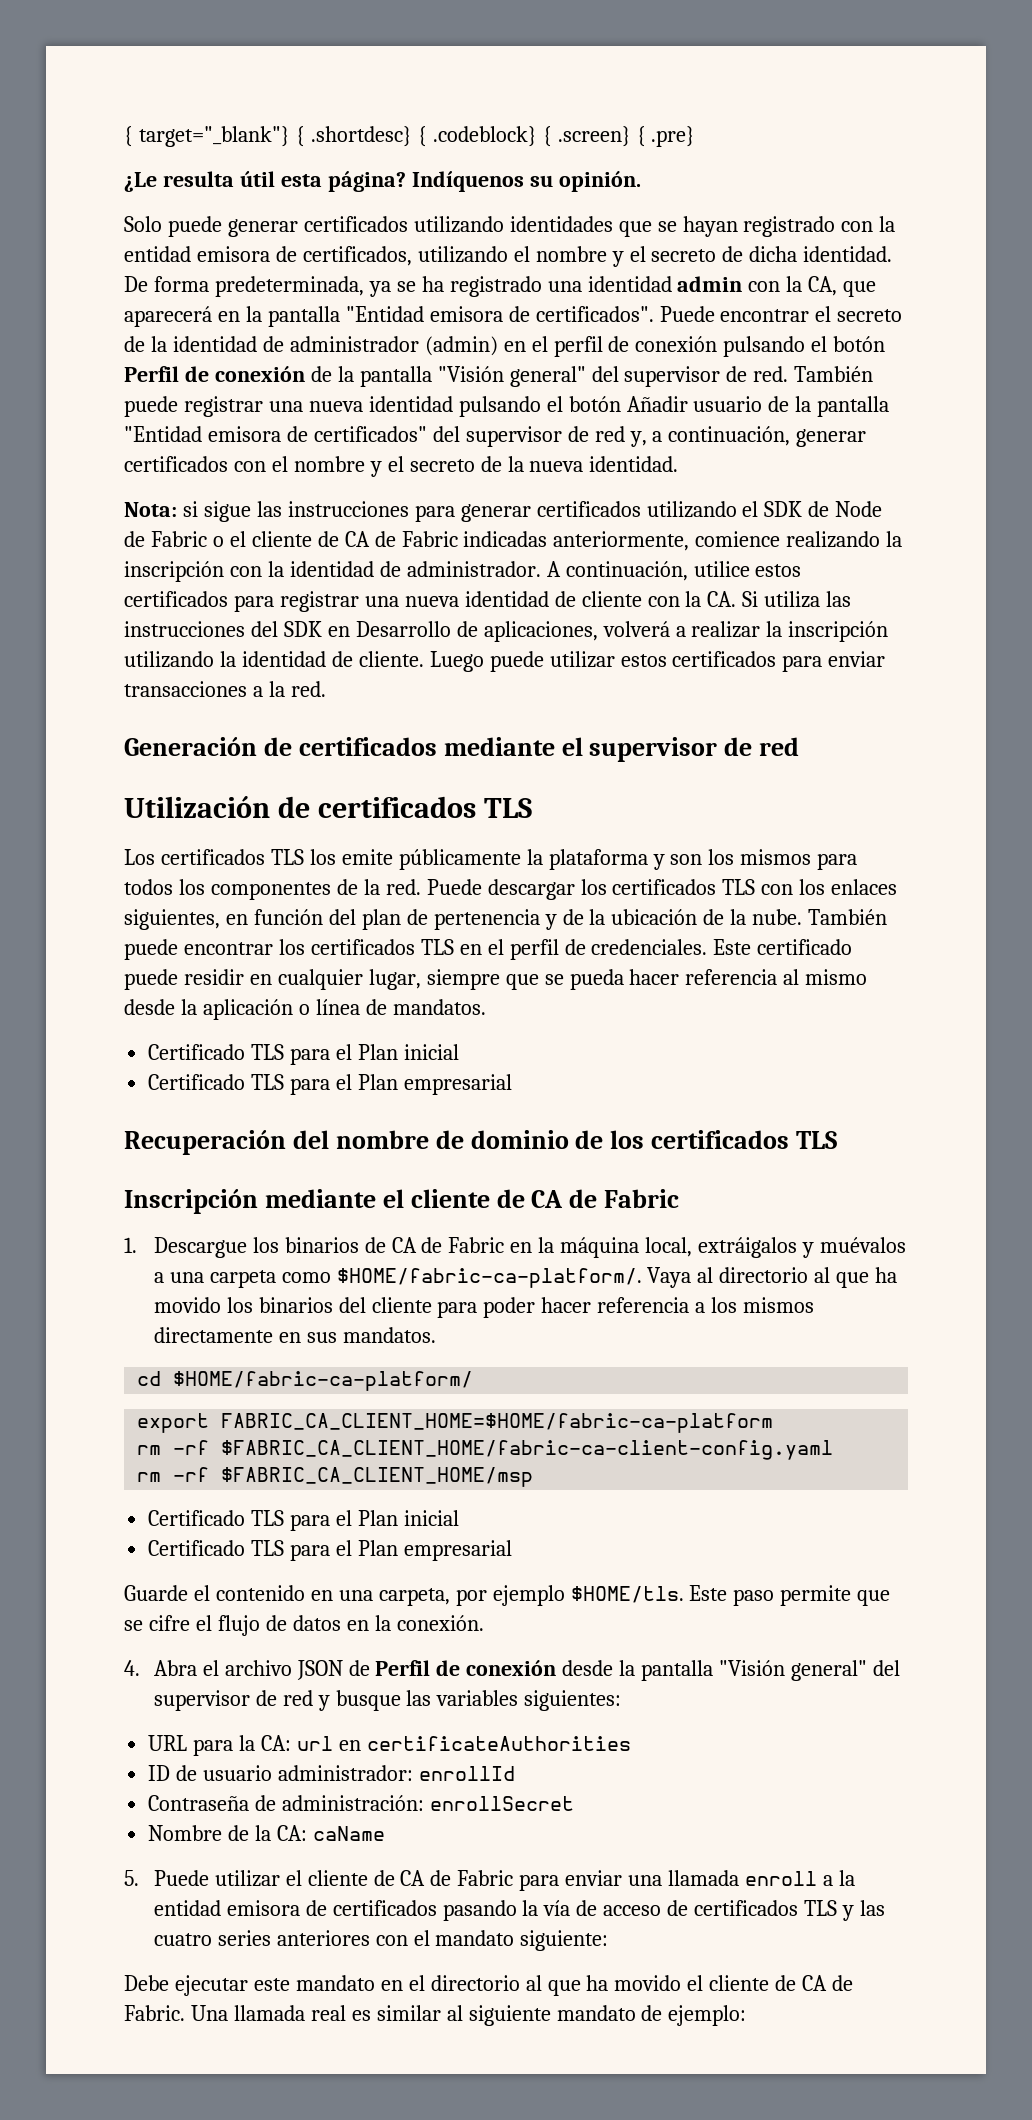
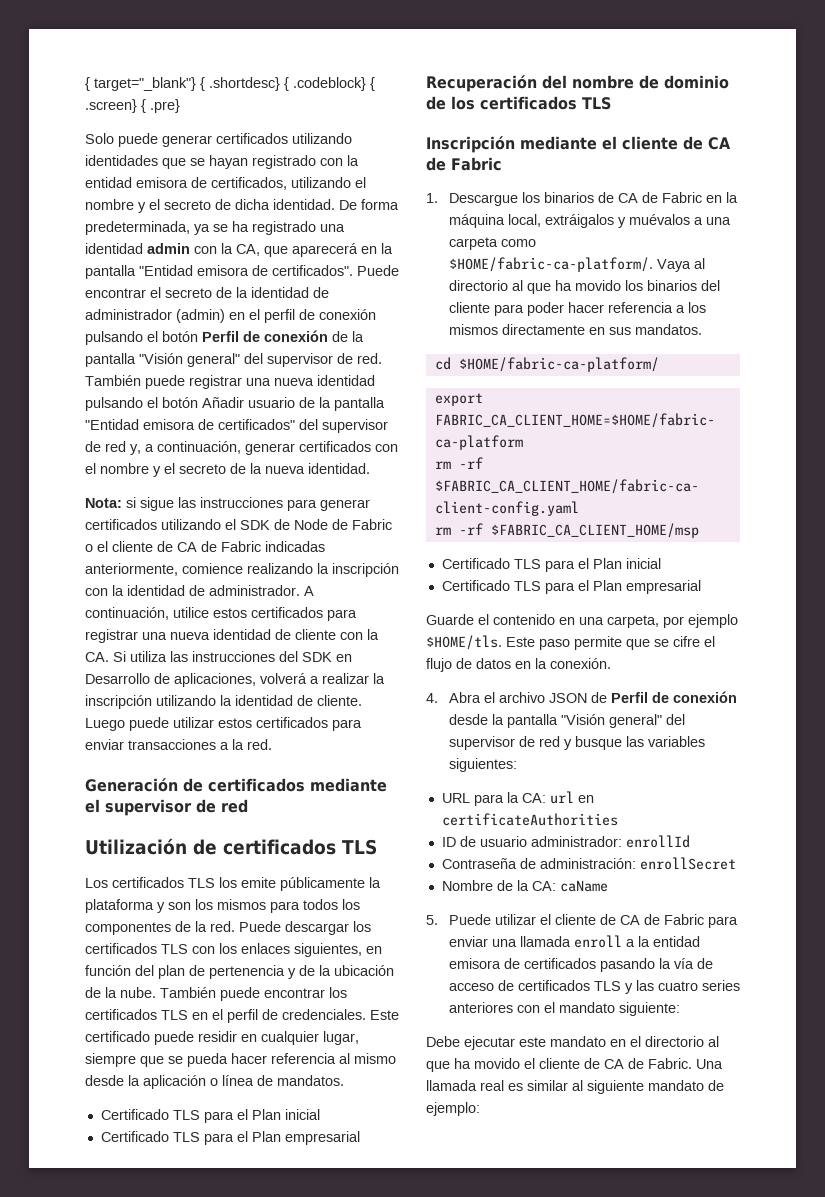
- ¿Le resulta útil esta página? Indíquenos su opinión.

